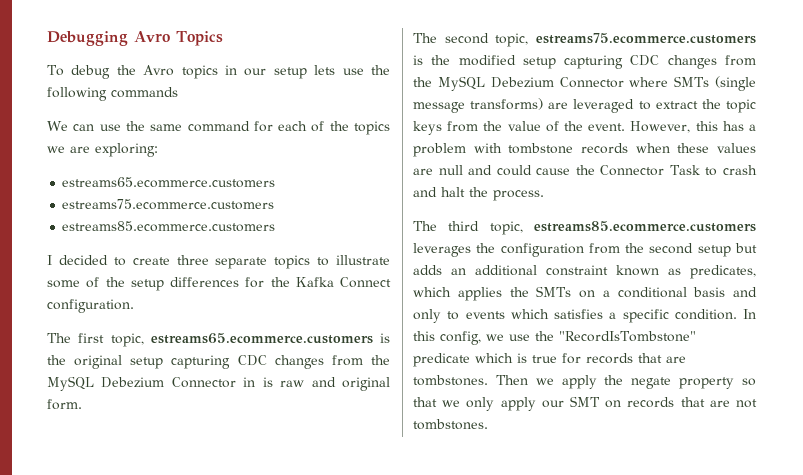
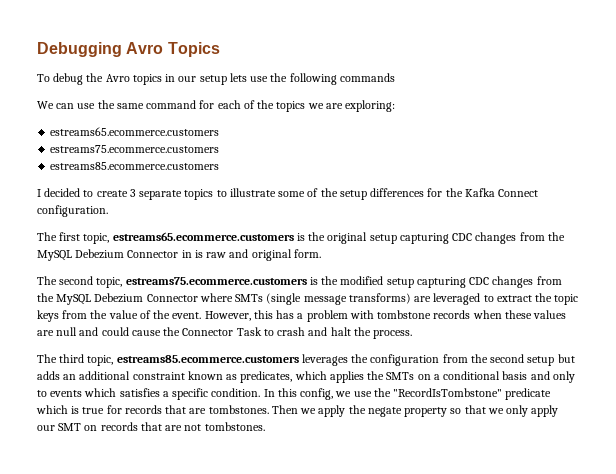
- I decided to create three separate topics to illustrate some of the setup differences for the Kafka Connect configuration.
+ I decided to create 3 separate topics to illustrate some of the setup differences for the Kafka Connect configuration.

